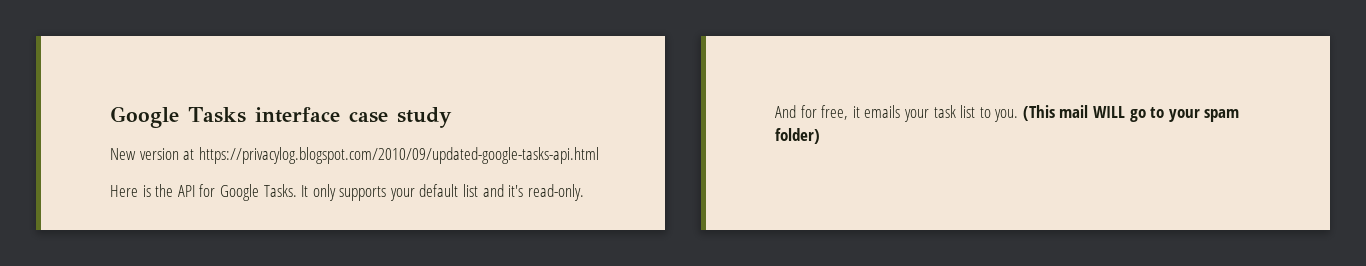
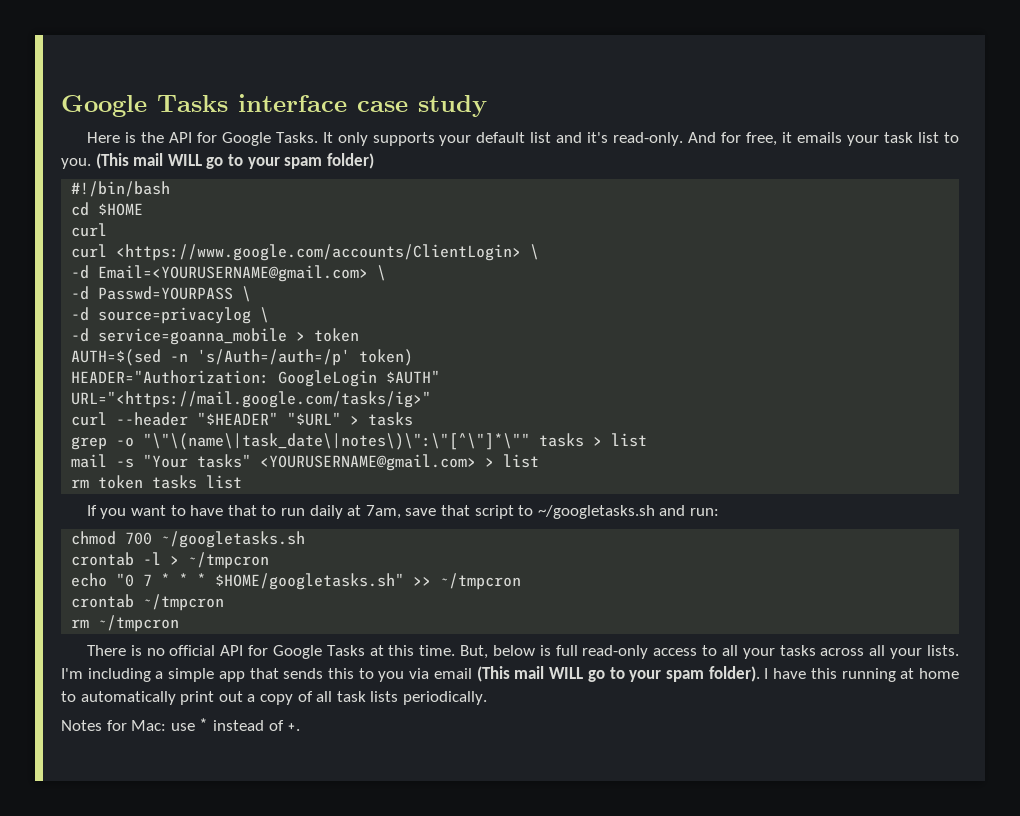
- New version at https://privacylog.blogspot.com/2010/09/updated-google-tasks-api.html
+ #!/bin/bash
+ cd $HOME
+ curl
+ curl <https://www.google.com/accounts/ClientLogin> \
+ -d Email=<YOURUSERNAME@gmail.com> \
+ -d Passwd=YOURPASS \
+ -d source=privacylog \
+ -d service=goanna_mobile > token
+ AUTH=$(sed -n 's/Auth=/auth=/p' token)
+ HEADER="Authorization: GoogleLogin $AUTH"
+ URL="<https://mail.google.com/tasks/ig>"
+ curl --header "$HEADER" "$URL" > tasks
+ grep -o "\"\(name\|task_date\|notes\)\":\"[^\"]*\"" tasks > list
+ mail -s "Your tasks" <YOURUSERNAME@gmail.com> > list
+ rm token tasks list
+ If you want to have that to run daily at 7am, save that script to ~/googletasks.sh and run:
+ chmod 700 ~/googletasks.sh
+ crontab -l > ~/tmpcron
+ echo "0 7 * * * $HOME/googletasks.sh" >> ~/tmpcron
+ crontab ~/tmpcron
+ rm ~/tmpcron
+ There is no official API for Google Tasks at this time. But, below is full read-only access to all your tasks across all your lists. I'm including a simple app that sends this to you via email (This mail WILL go to your spam folder). I have this running at home to automatically print out a copy of all task lists periodically.
+ Notes for Mac: use * instead of +.

